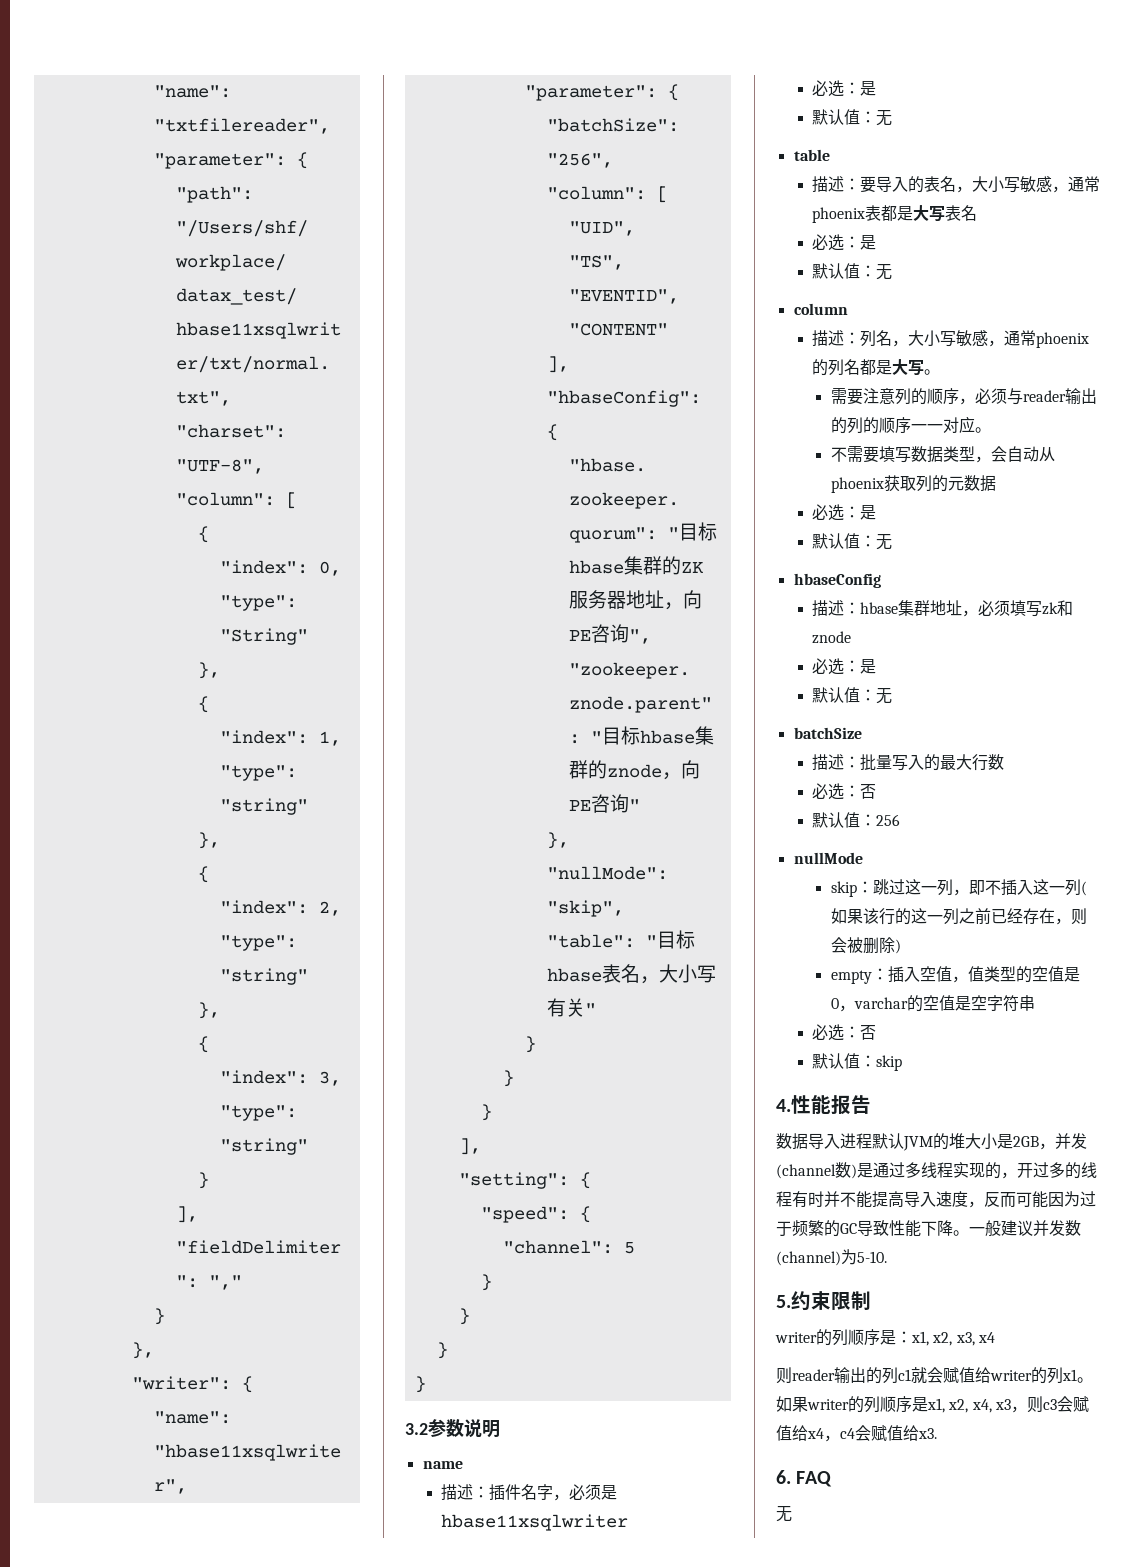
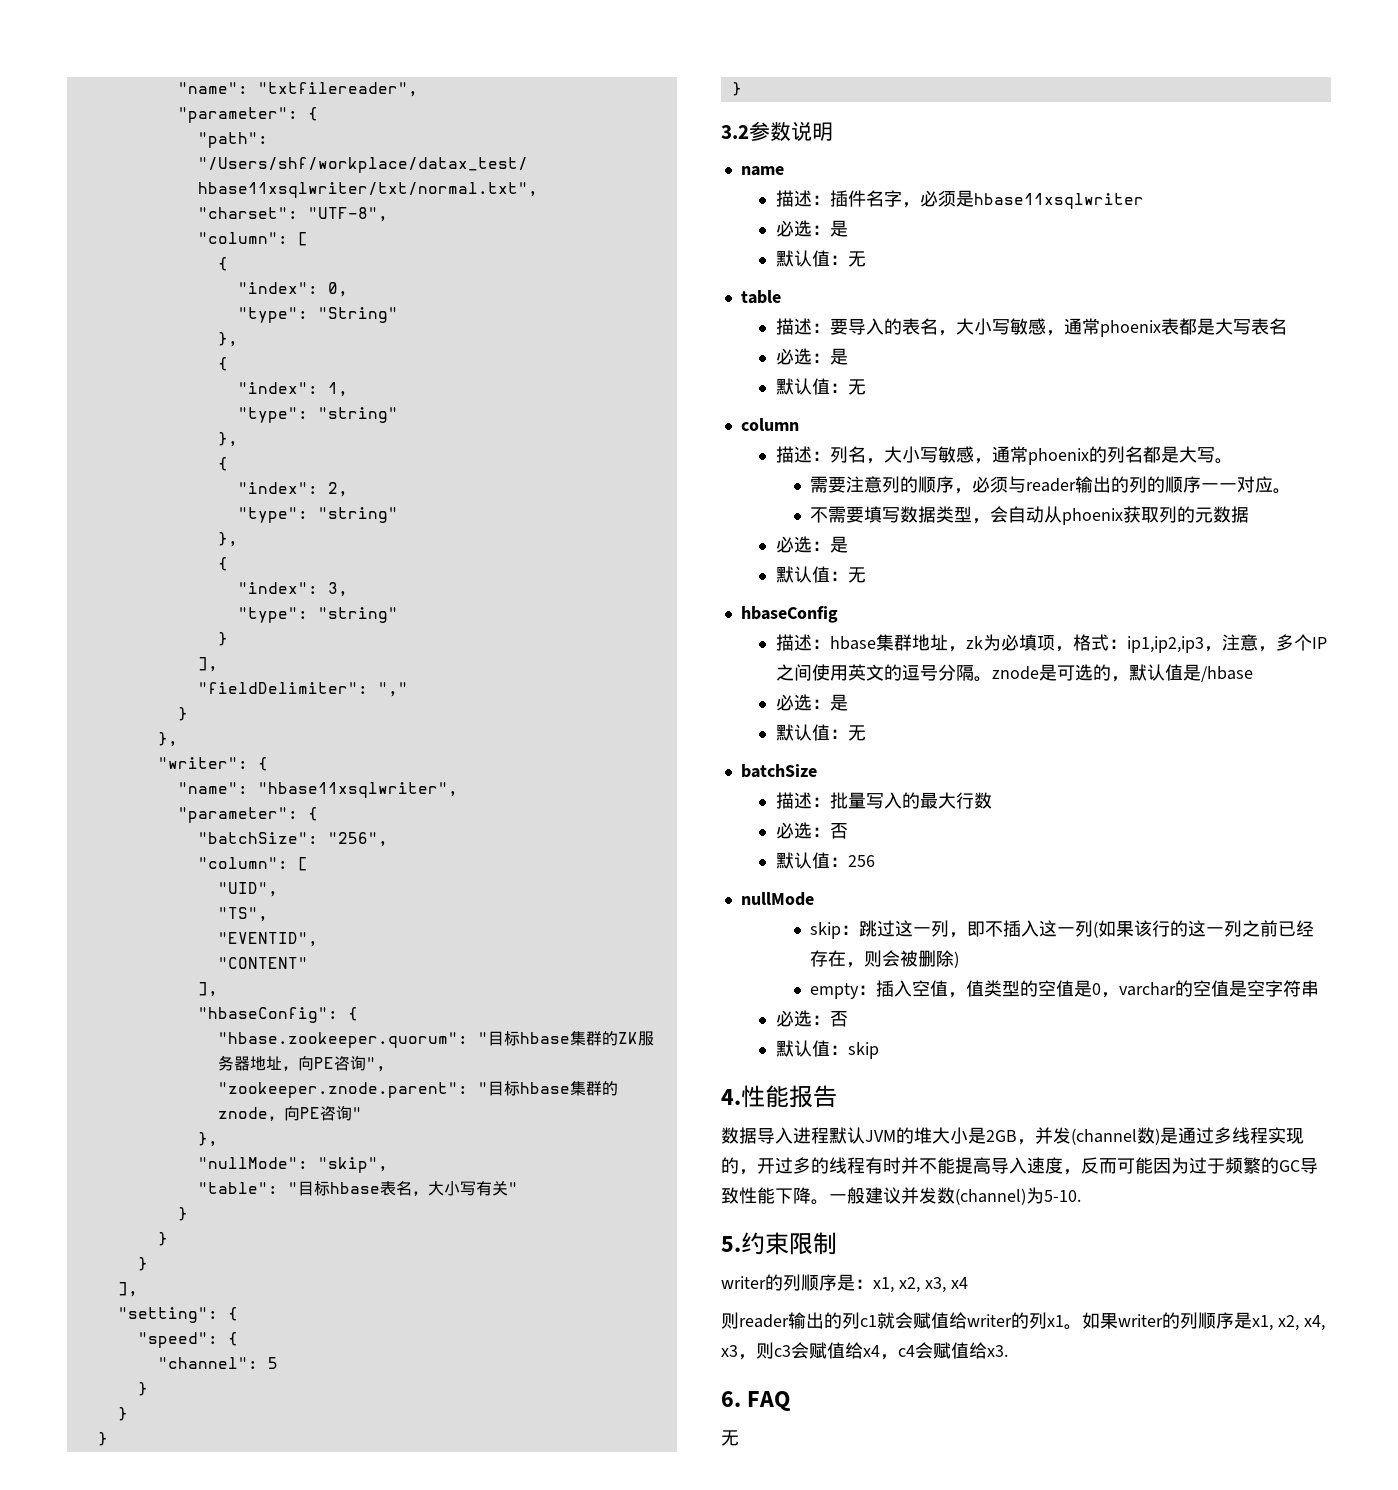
- 描述：hbase集群地址，必须填写zk和znode
+ 描述：hbase集群地址，zk为必填项，格式：ip1,ip2,ip3，注意，多个IP之间使用英文的逗号分隔。znode是可选的，默认值是/hbase

